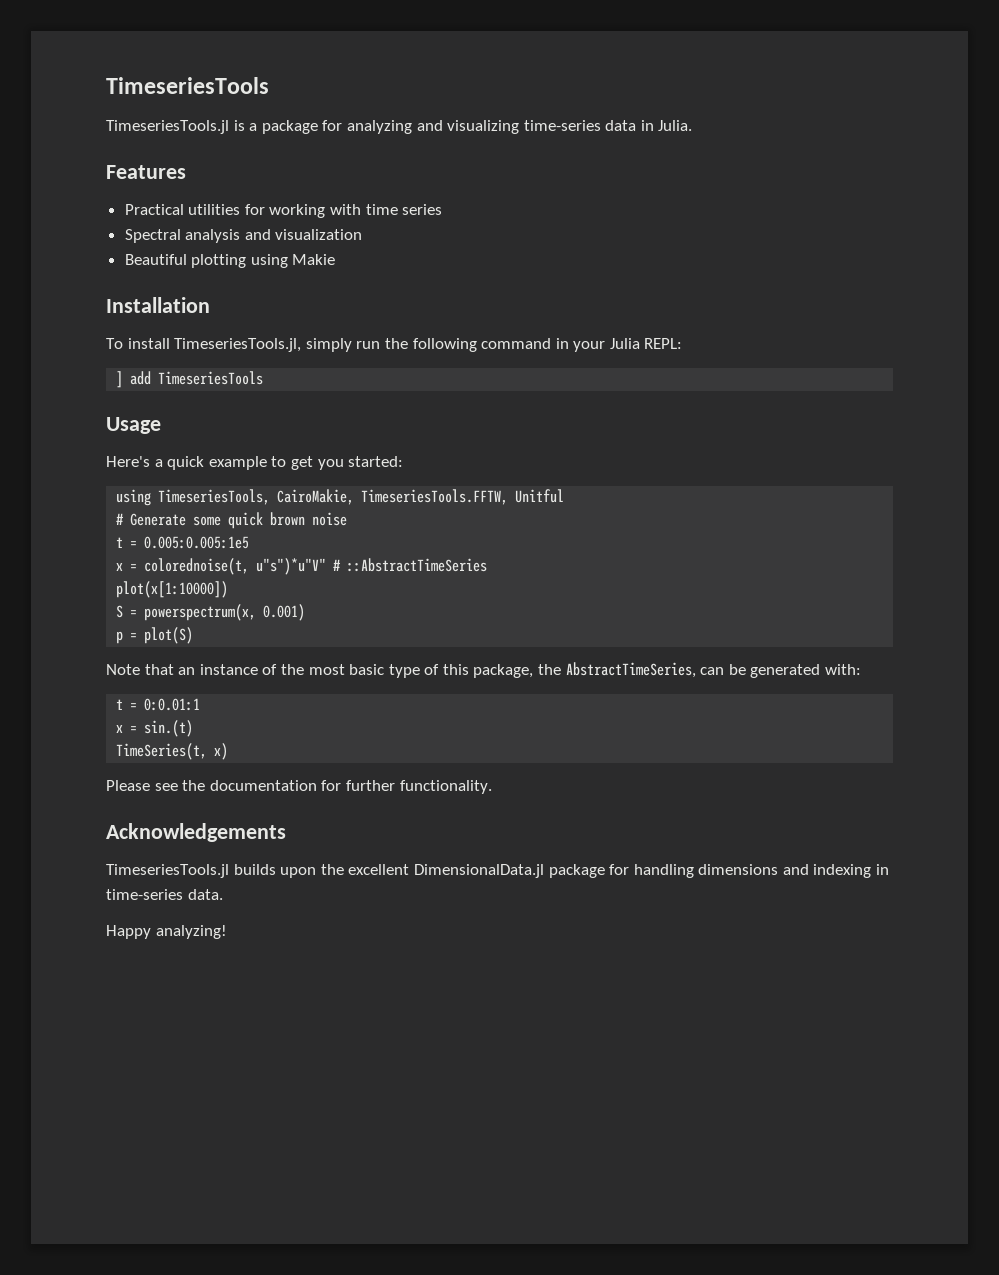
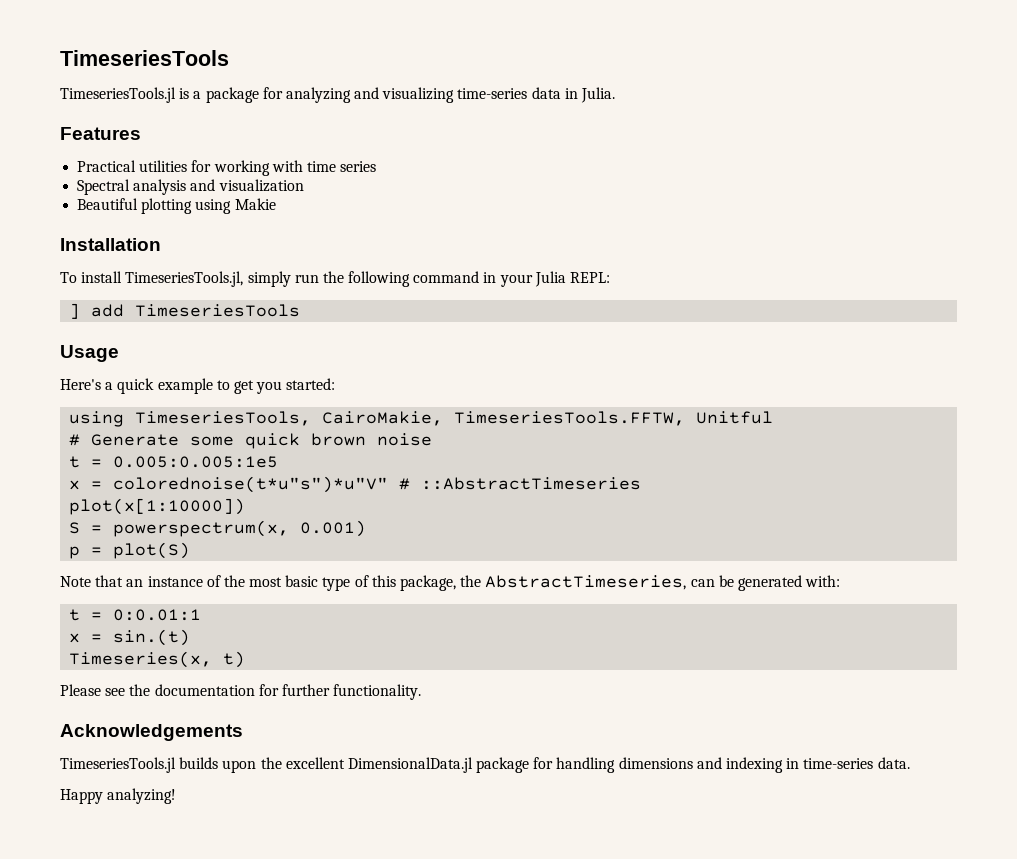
- x = colorednoise(t, u"s")*u"V" # ::AbstractTimeSeries
+ x = colorednoise(t*u"s")*u"V" # ::AbstractTimeseries
- Note that an instance of the most basic type of this package, the AbstractTimeSeries, can be generated with:
+ Note that an instance of the most basic type of this package, the AbstractTimeseries, can be generated with:
- TimeSeries(t, x)
+ Timeseries(x, t)

